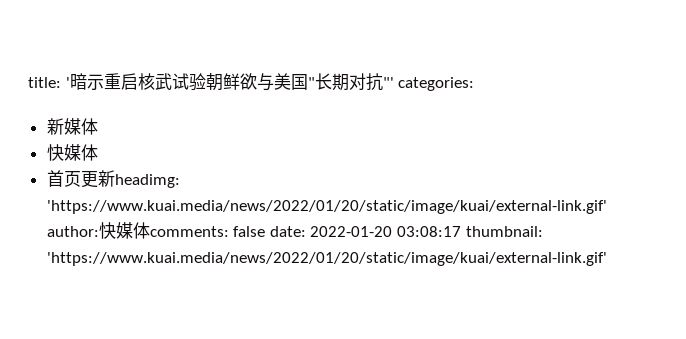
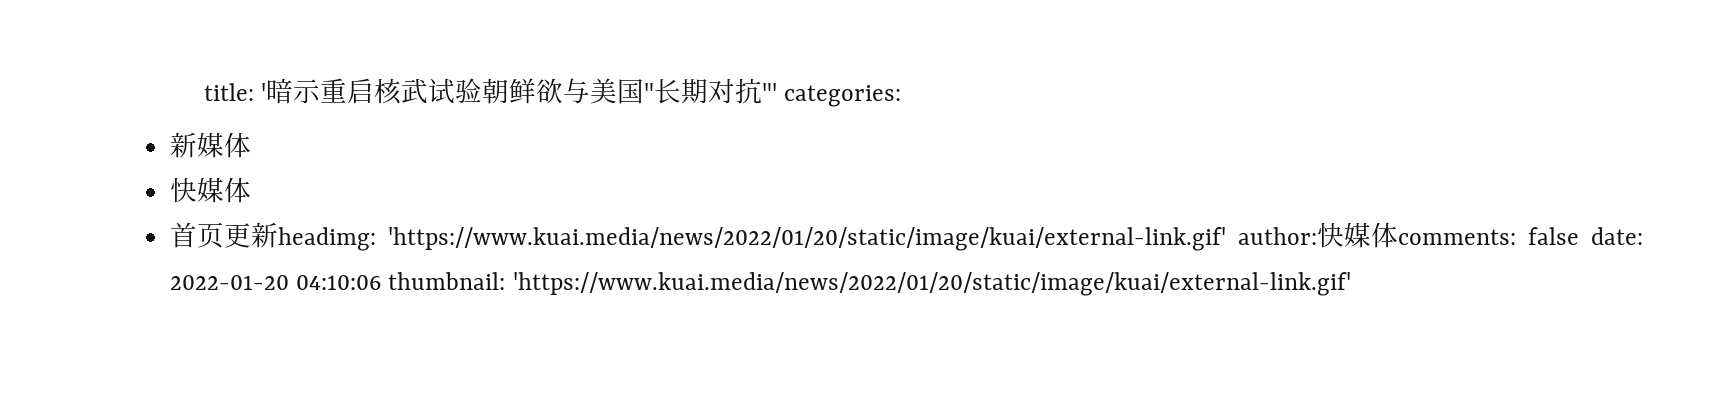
- 首页更新headimg: 'https://www.kuai.media/news/2022/01/20/static/image/kuai/external-link.gif' author:快媒体comments: false date: 2022-01-20 03:08:17 thumbnail: 'https://www.kuai.media/news/2022/01/20/static/image/kuai/external-link.gif'
+ 首页更新headimg: 'https://www.kuai.media/news/2022/01/20/static/image/kuai/external-link.gif' author:快媒体comments: false date: 2022-01-20 04:10:06 thumbnail: 'https://www.kuai.media/news/2022/01/20/static/image/kuai/external-link.gif'

